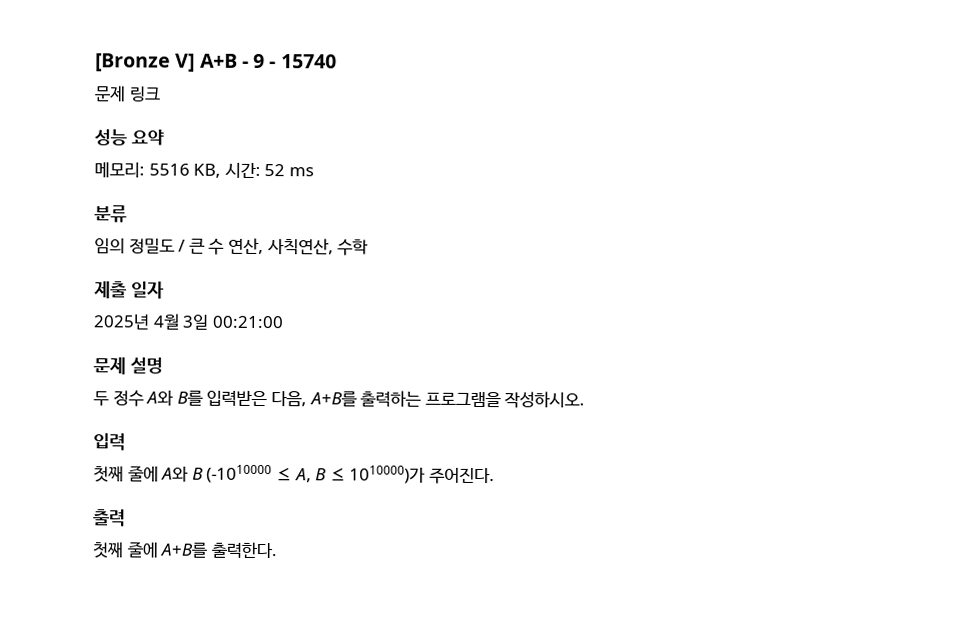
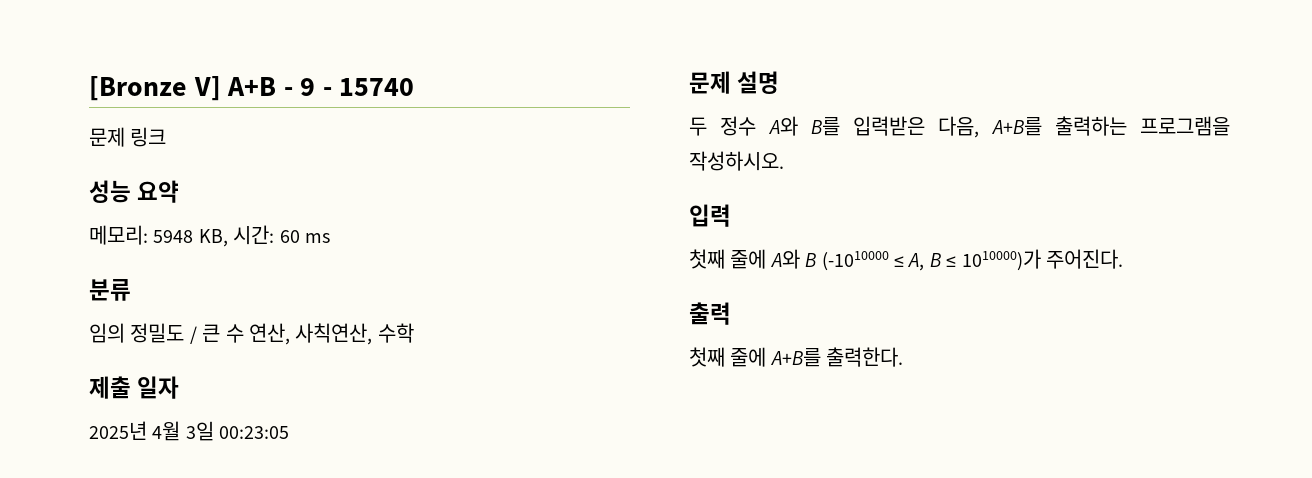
- 메모리: 5516 KB, 시간: 52 ms
+ 메모리: 5948 KB, 시간: 60 ms
- 2025년 4월 3일 00:21:00
+ 2025년 4월 3일 00:23:05

